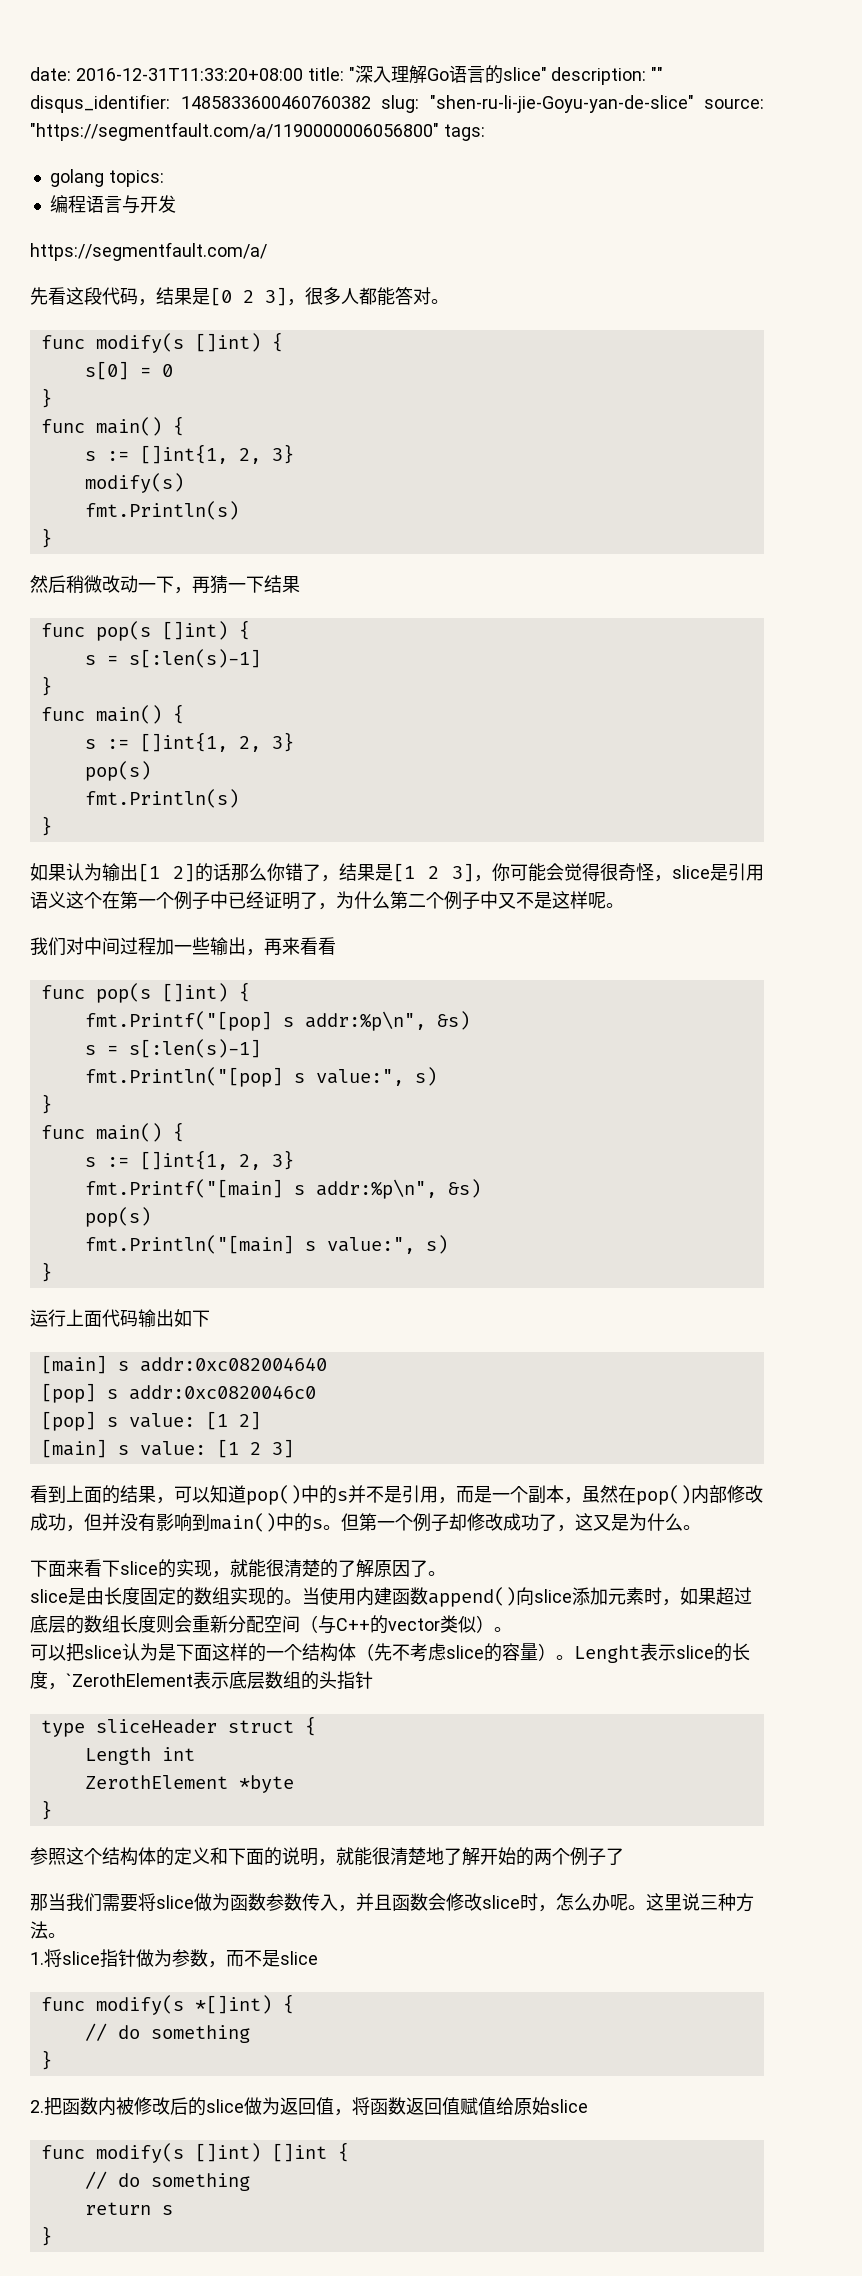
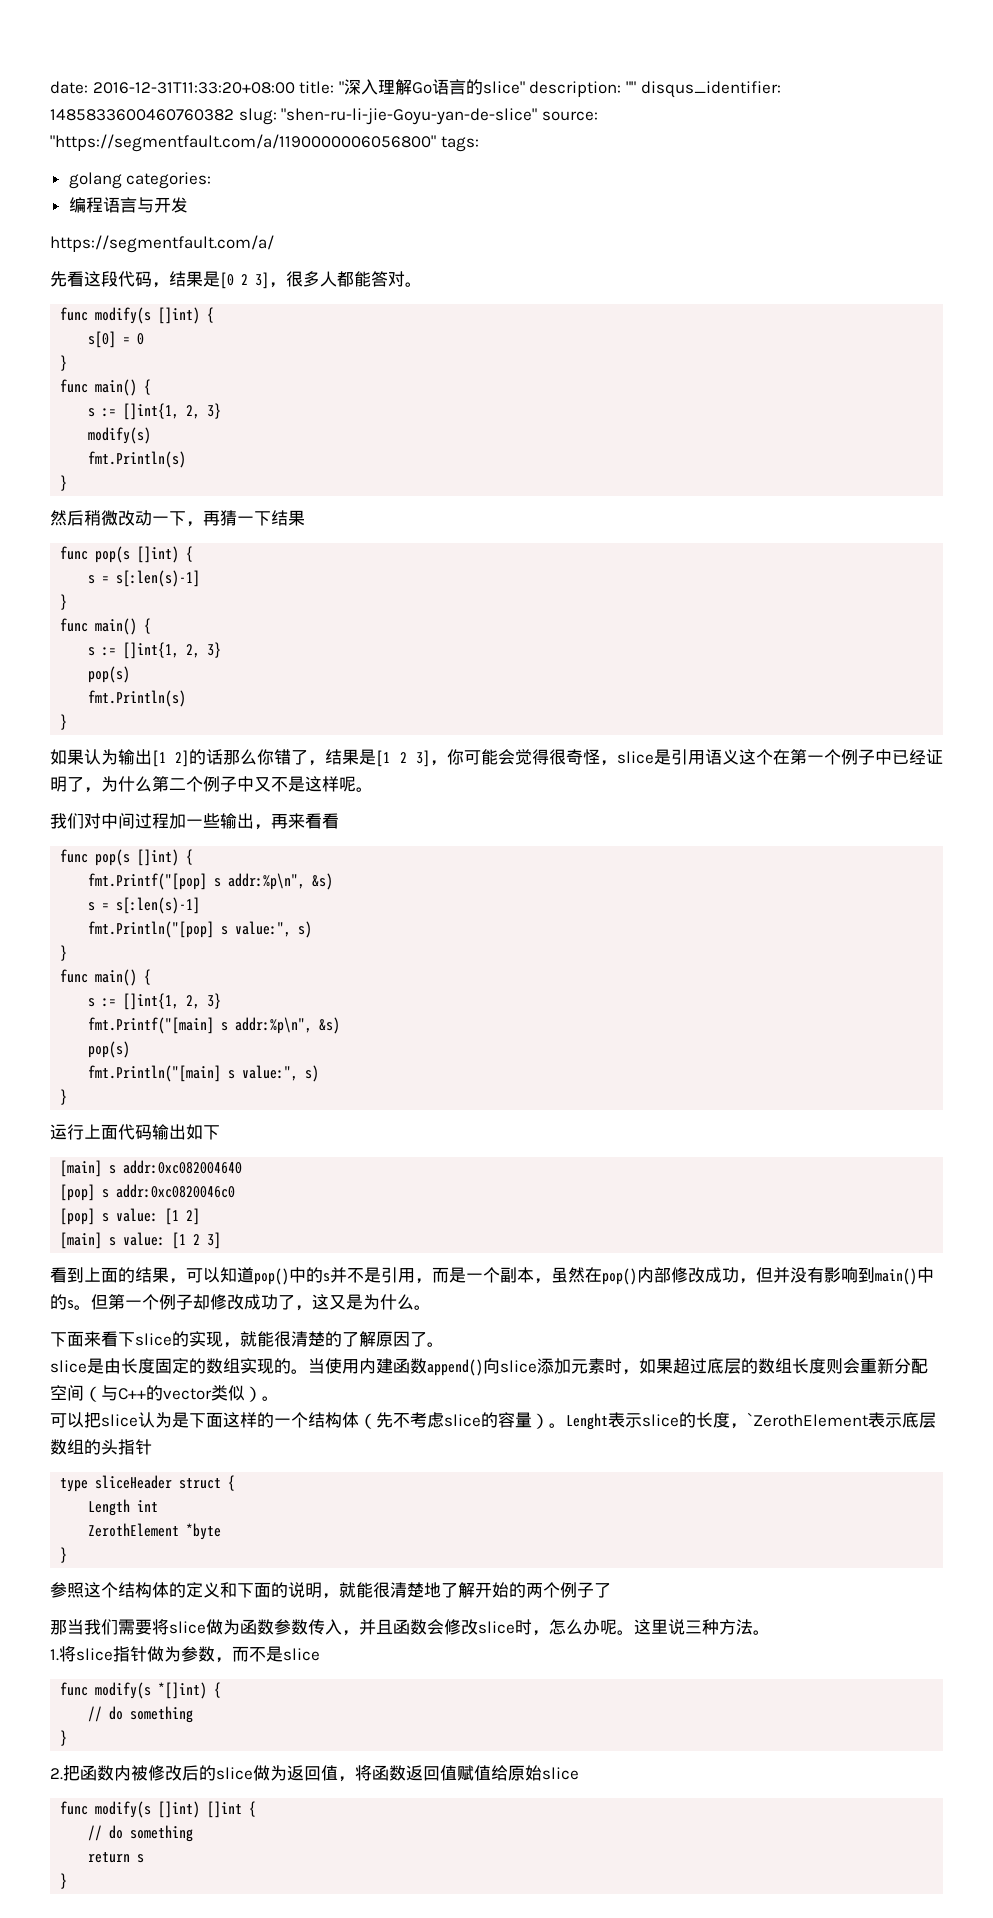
- golang topics:
+ golang categories:

